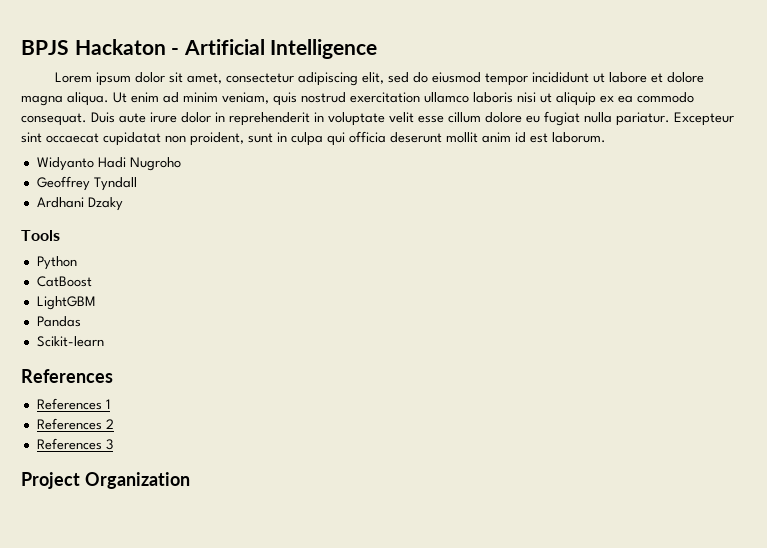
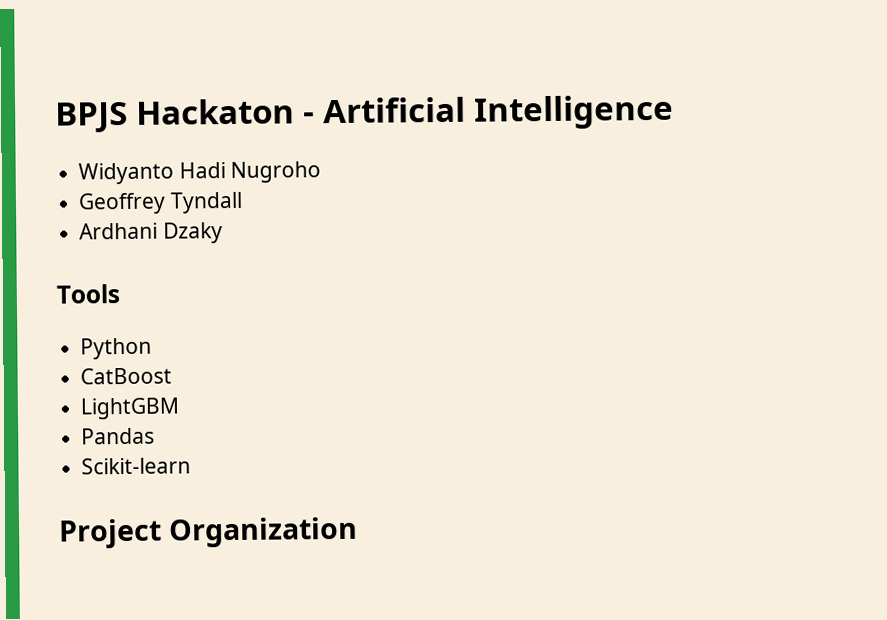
- Lorem ipsum dolor sit amet, consectetur adipiscing elit, sed do eiusmod tempor incididunt ut labore et dolore magna aliqua. Ut enim ad minim veniam, quis nostrud exercitation ullamco laboris nisi ut aliquip ex ea commodo consequat. Duis aute irure dolor in reprehenderit in voluptate velit esse cillum dolore eu fugiat nulla pariatur. Excepteur sint occaecat cupidatat non proident, sunt in culpa qui officia deserunt mollit anim id est laborum.
  Scikit-learn
- References
- References 1
- References 2
- References 3

